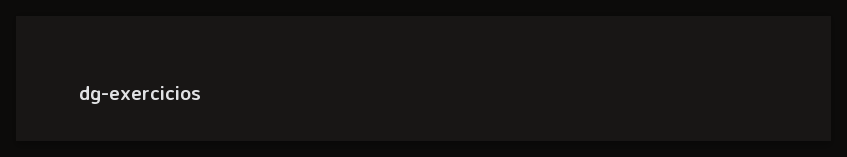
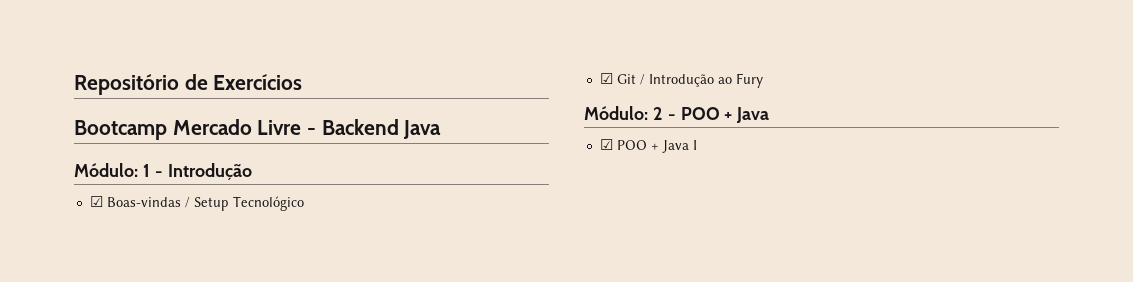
- dg-exercicios
+ Repositório de Exercícios
+ Bootcamp Mercado Livre - Backend Java
+ Módulo: 1 - Introdução
+ ☑ Boas-vindas / Setup Tecnológico
+ ☑ Git / Introdução ao Fury
+ Módulo: 2 - POO + Java
+ ☑ POO + Java I

